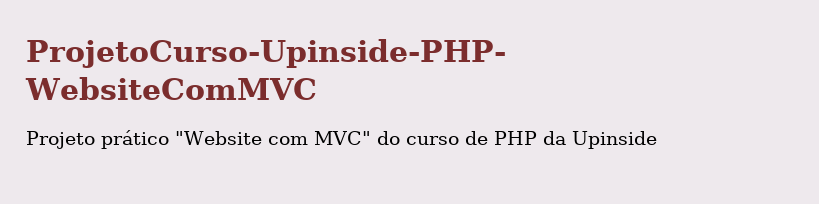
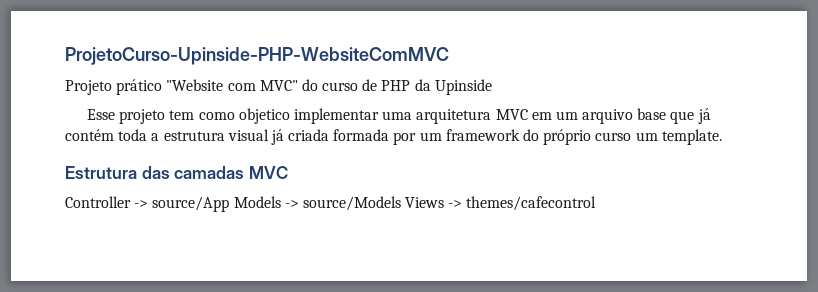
+ Esse projeto tem como objetico implementar uma arquitetura MVC em um arquivo base que já contém toda a estrutura visual já criada formada por um framework do próprio curso um template.
+ Estrutura das camadas MVC
+ Controller -> source/App Models -> source/Models Views -> themes/cafecontrol

